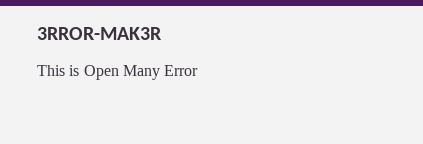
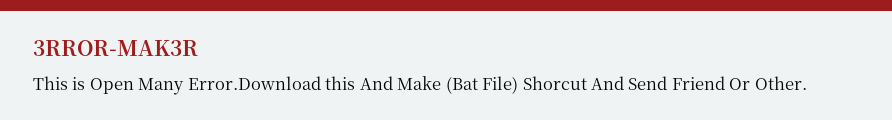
- This is Open Many Error
+ This is Open Many Error.Download this And Make (Bat File) Shorcut And Send Friend Or Other.

